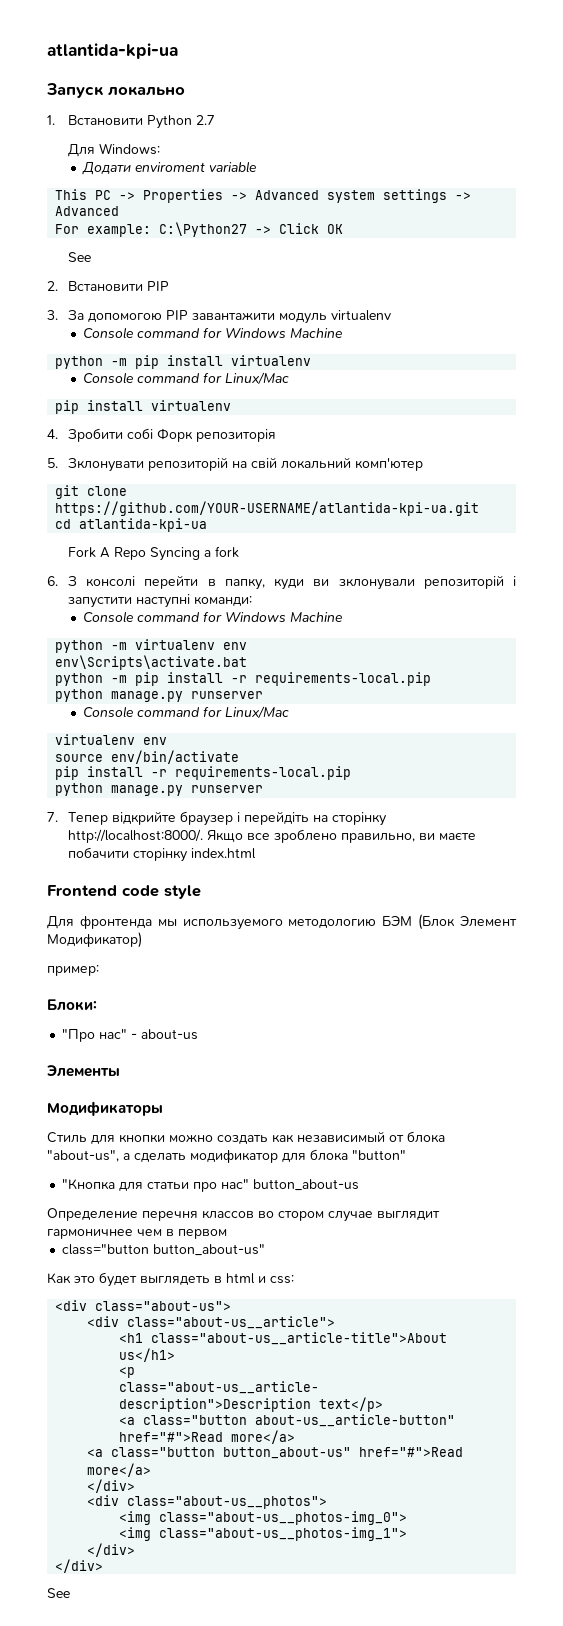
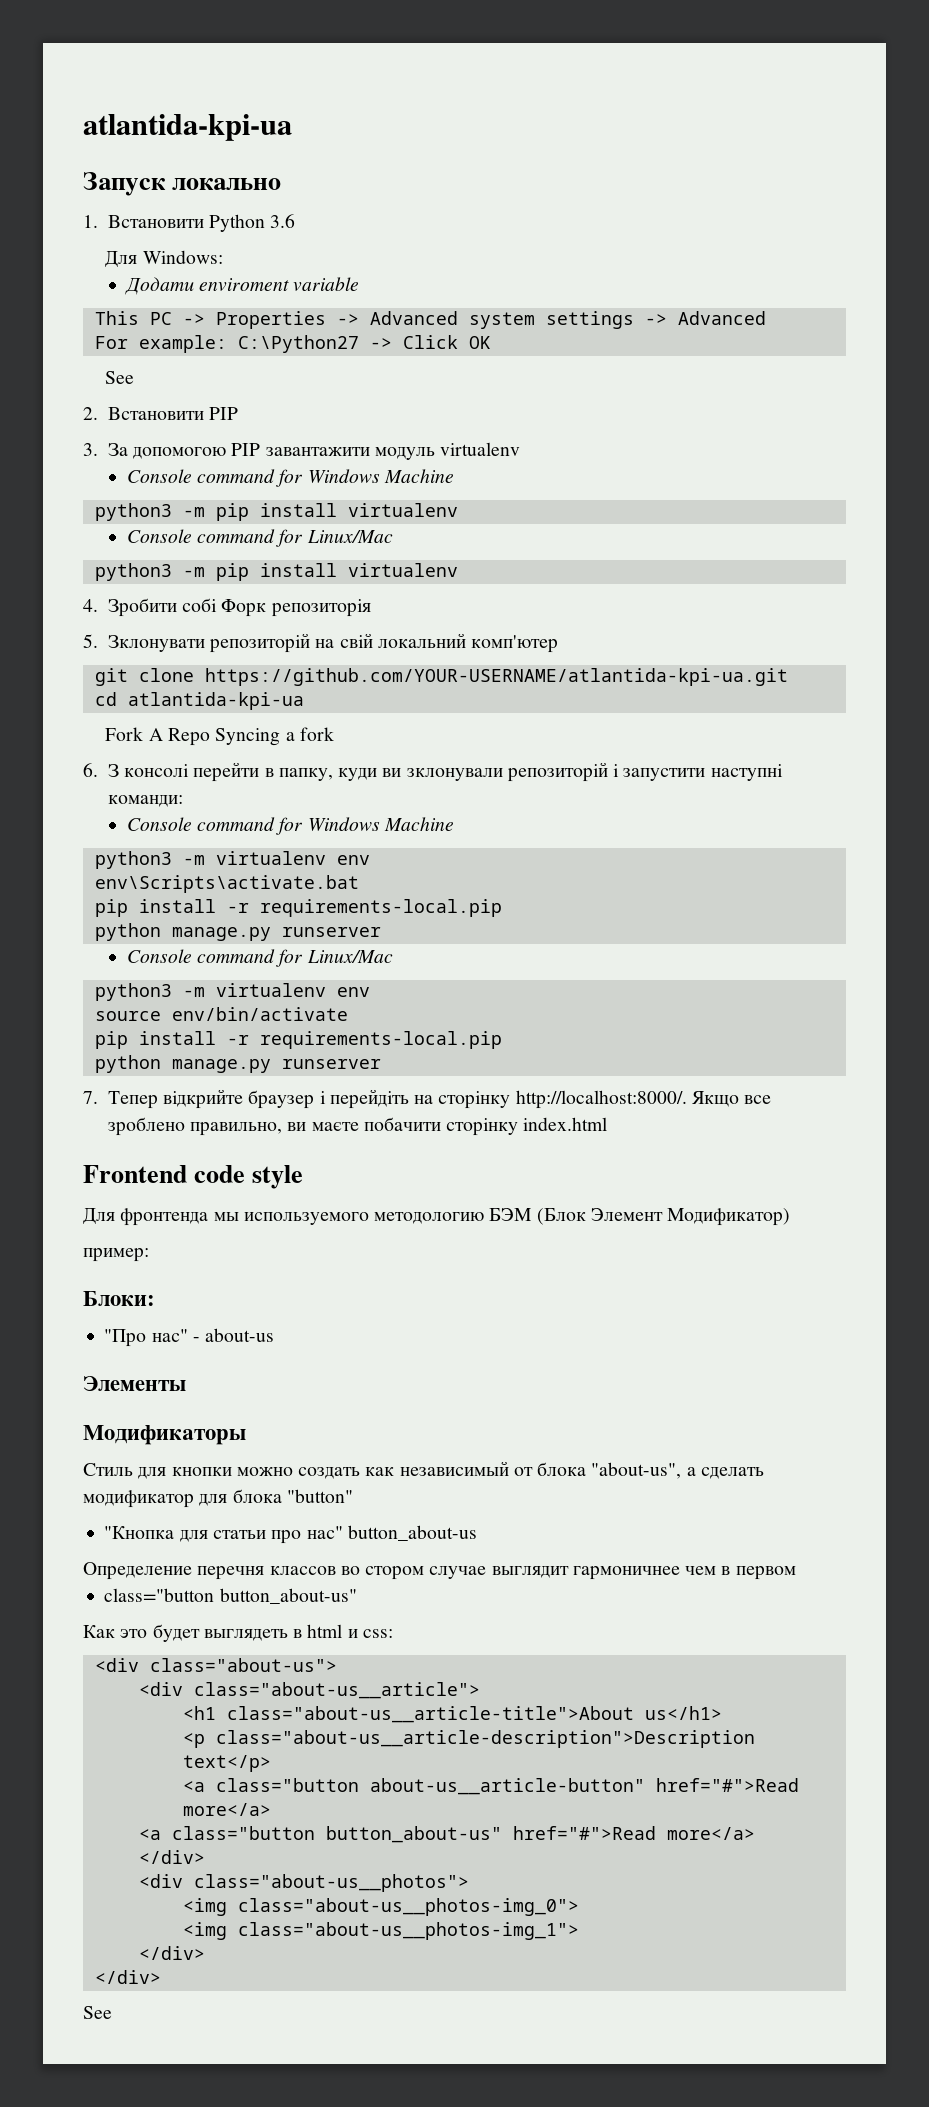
- 1. Встановити Python 2.7
+ 1. Встановити Python 3.6
  3. За допомогою PIP завантажити модуль virtualenv
  Console command for Windows Machine
- python -m pip install virtualenv
+ python3 -m pip install virtualenv
  Console command for Linux/Mac
- pip install virtualenv
+ python3 -m pip install virtualenv
  6. З консолі перейти в папку, куди ви зклонували репозиторій і запустити наступні команди:
  Console command for Windows Machine
- python -m virtualenv env
+ python3 -m virtualenv env
  env\Scripts\activate.bat
- python -m pip install -r requirements-local.pip
+ pip install -r requirements-local.pip
  python manage.py runserver
  Console command for Linux/Mac
- virtualenv env
+ python3 -m virtualenv env

